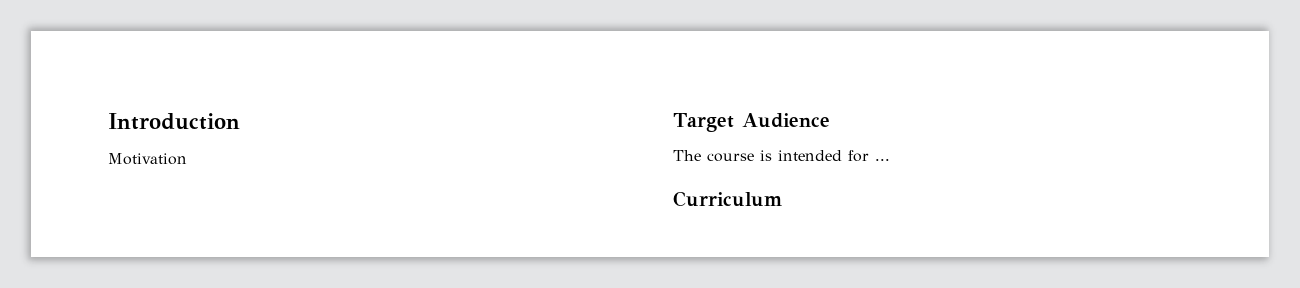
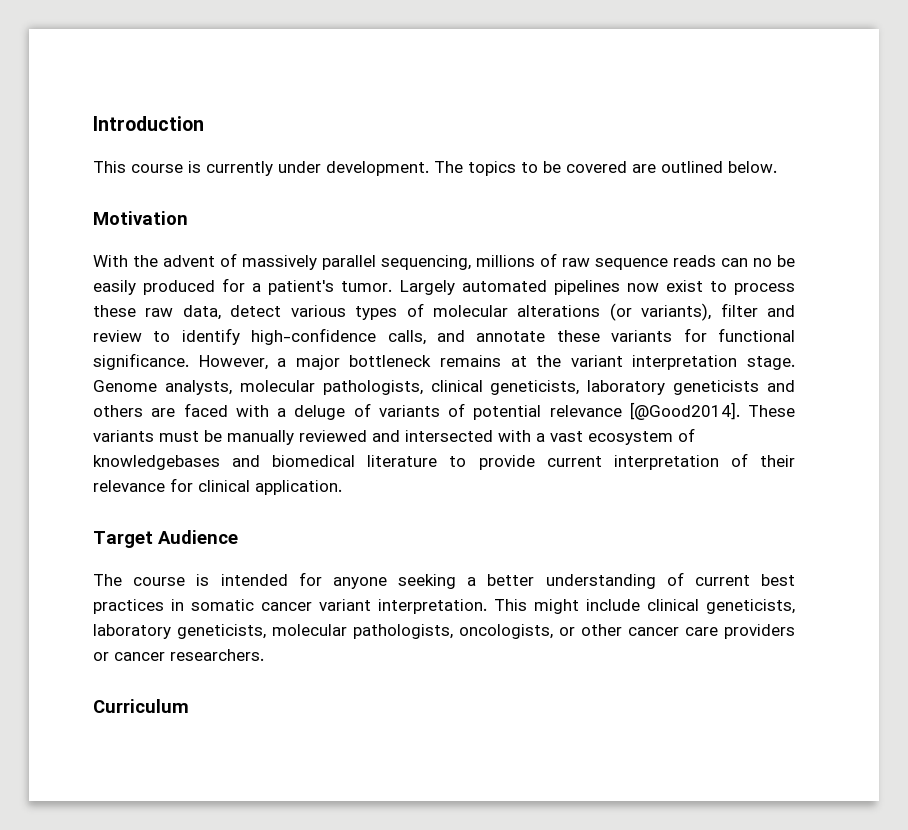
+ This course is currently under development. The topics to be covered are outlined below.
  Motivation
+ With the advent of massively parallel sequencing, millions of raw sequence reads can no be easily produced for a patient's tumor. Largely automated pipelines now exist to process these raw data, detect various types of molecular alterations (or variants), filter and review to identify high-confidence calls, and annotate these variants for functional significance. However, a major bottleneck remains at the variant interpretation stage. Genome analysts, molecular pathologists, clinical geneticists, laboratory geneticists and others are faced with a deluge of variants of potential relevance [@Good2014]. These variants must be manually reviewed and intersected with a vast ecosystem of knowledgebases and biomedical literature to provide current interpretation of their relevance for clinical application.
- The course is intended for ...
+ The course is intended for anyone seeking a better understanding of current best practices in somatic cancer variant interpretation. This might include clinical geneticists, laboratory geneticists, molecular pathologists, oncologists, or other cancer care providers or cancer researchers.

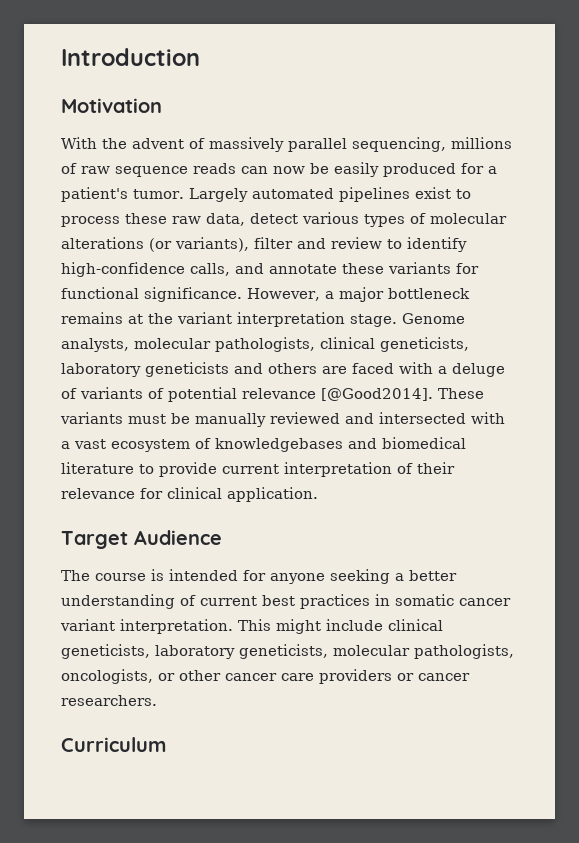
- This course is currently under development. The topics to be covered are outlined below.
- With the advent of massively parallel sequencing, millions of raw sequence reads can no be easily produced for a patient's tumor.
+ With the advent of massively parallel sequencing, millions of raw sequence reads can now be easily produced for a patient's tumor.
- Largely automated pipelines now exist to process these raw data, detect various types of molecular alterations (or variants), filter and review to identify high-confidence calls, and annotate these variants for functional significance.
+ Largely automated pipelines exist to process these raw data, detect various types of molecular alterations (or variants), filter and review to identify high-confidence calls, and annotate these variants for functional significance.

